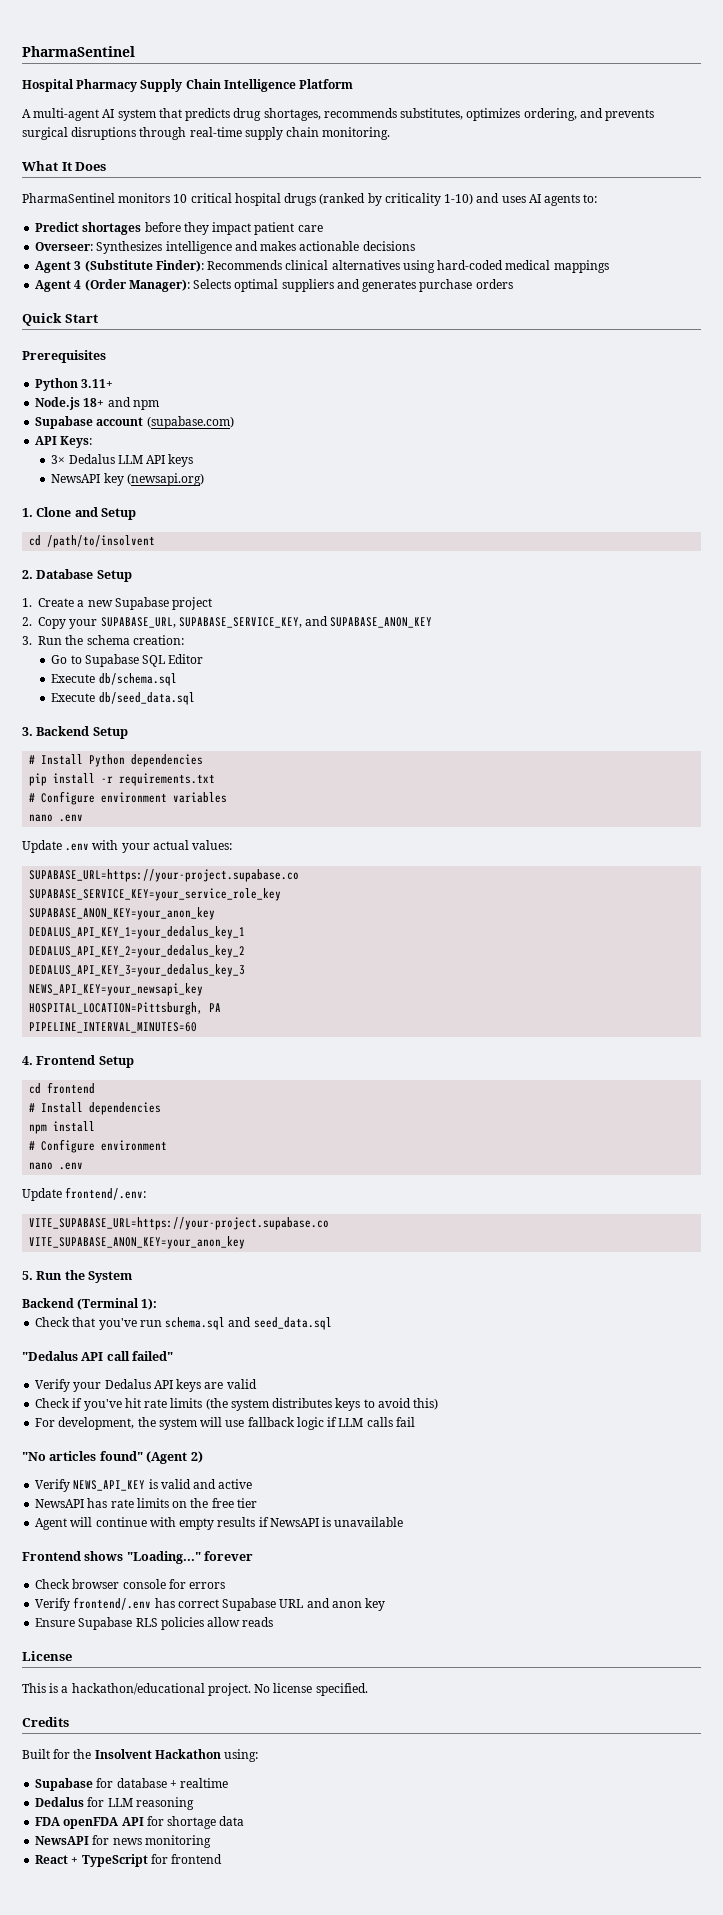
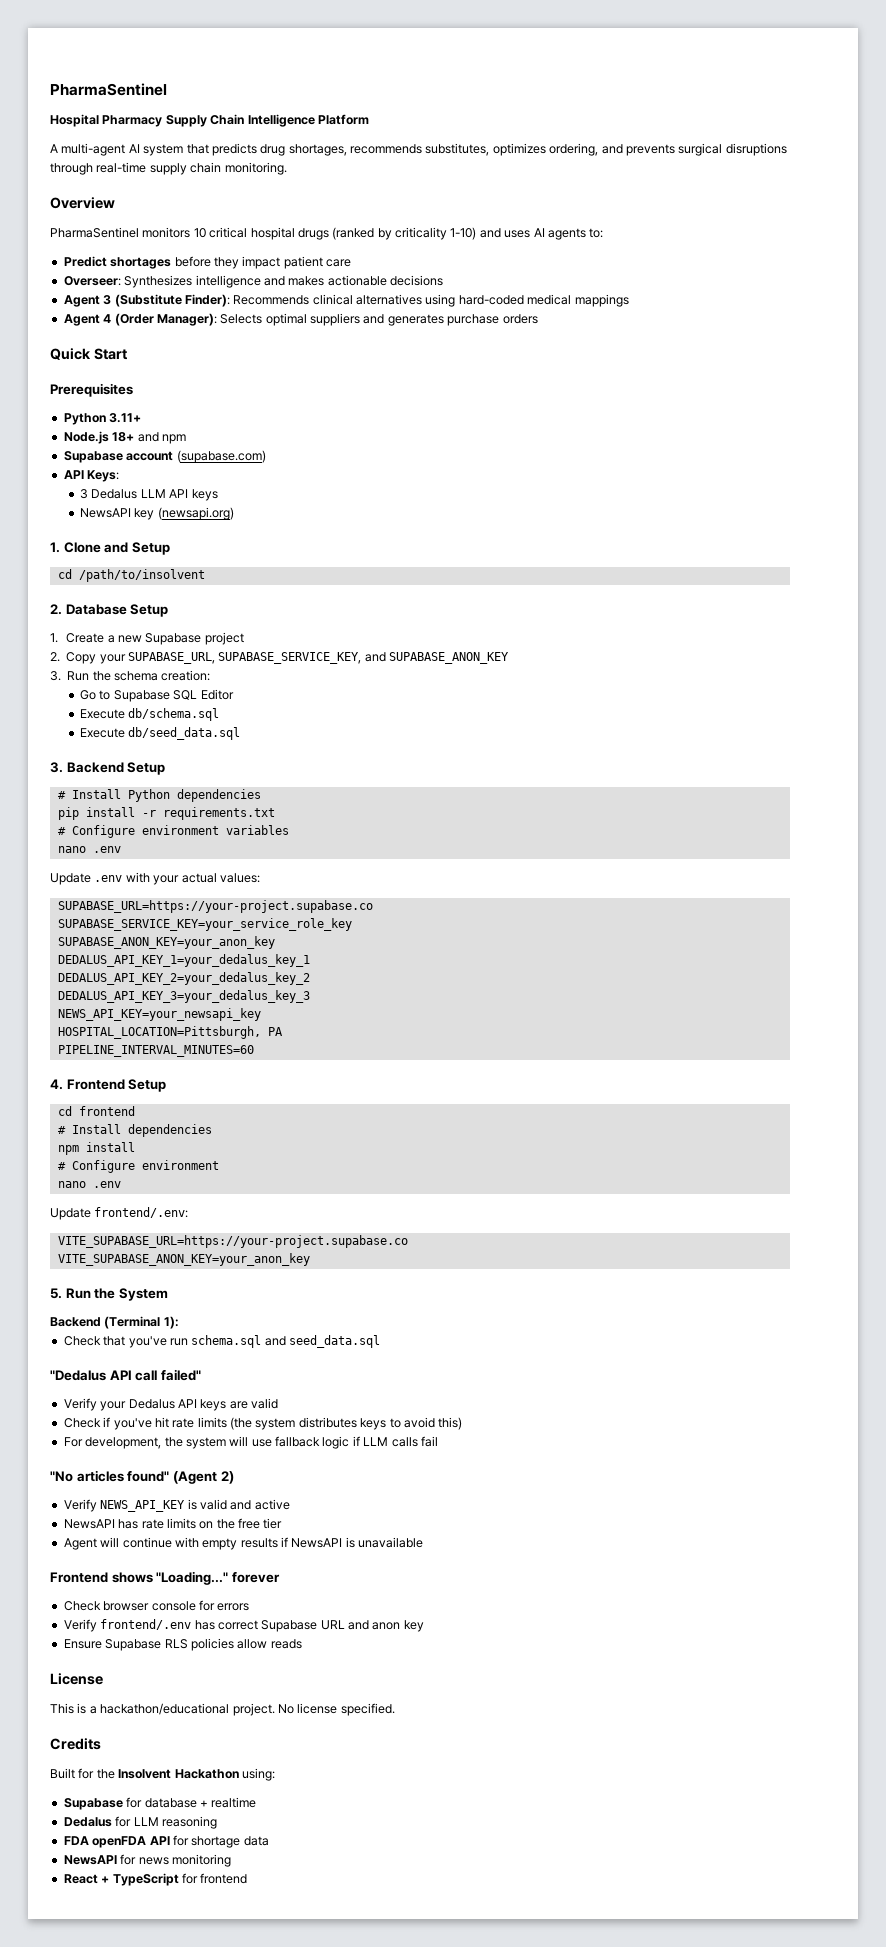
- What It Does
+ Overview
- 3× Dedalus LLM API keys
+ 3 Dedalus LLM API keys

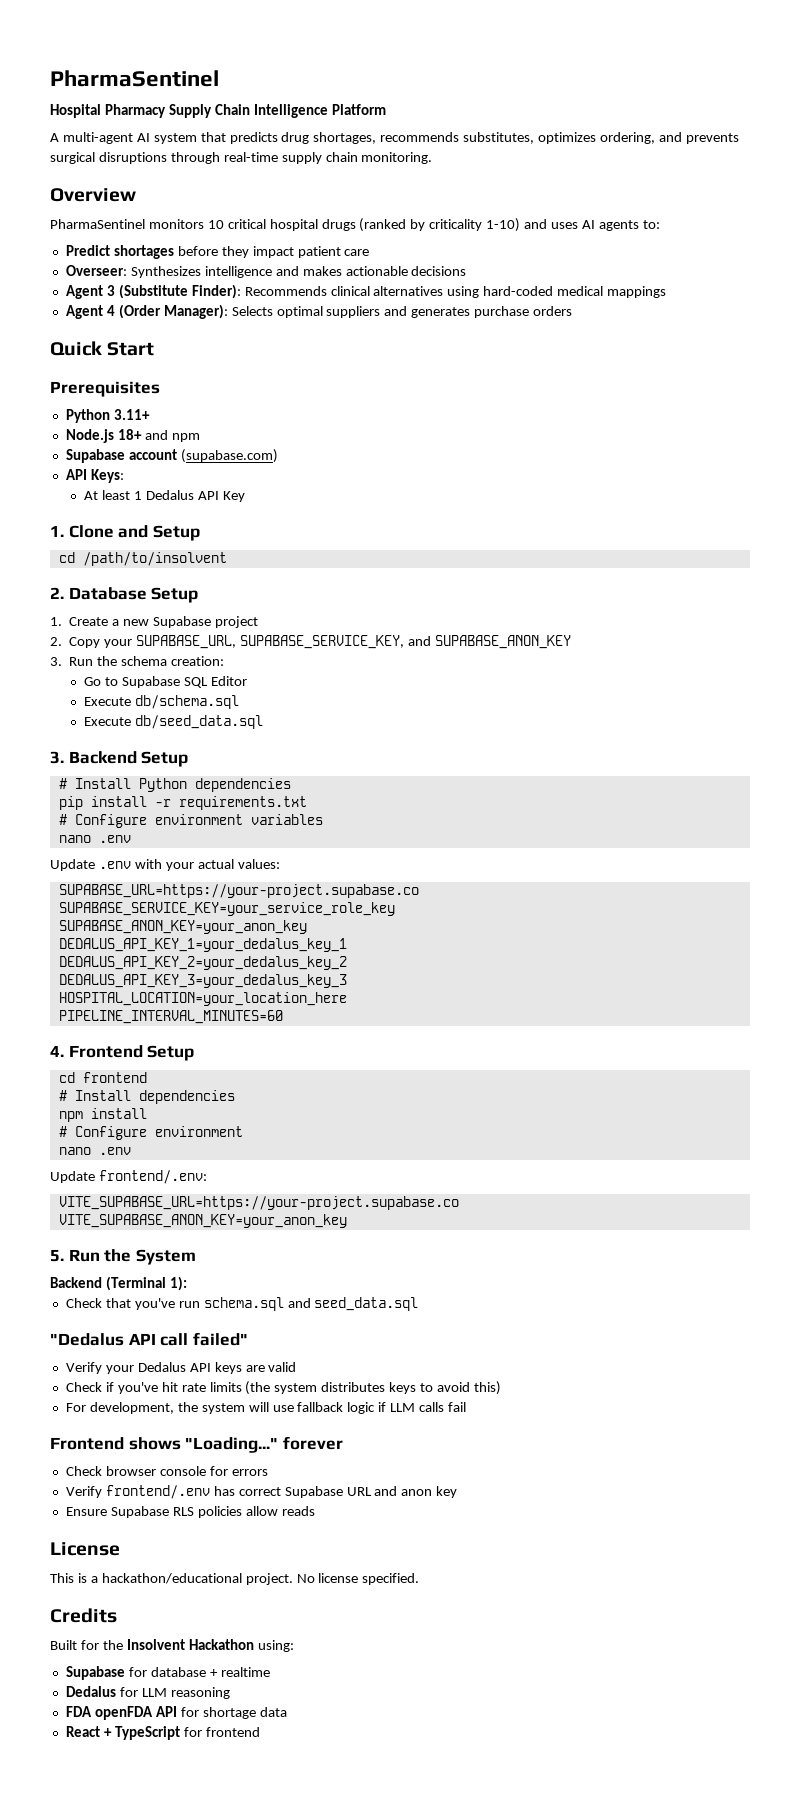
- 3 Dedalus LLM API keys
- NewsAPI key (newsapi.org)
+ At least 1 Dedalus API Key
- NEWS_API_KEY=your_newsapi_key
- HOSPITAL_LOCATION=Pittsburgh, PA
+ HOSPITAL_LOCATION=your_location_here
- "No articles found" (Agent 2)
- Verify NEWS_API_KEY is valid and active
- NewsAPI has rate limits on the free tier
- Agent will continue with empty results if NewsAPI is unavailable
- NewsAPI for news monitoring

